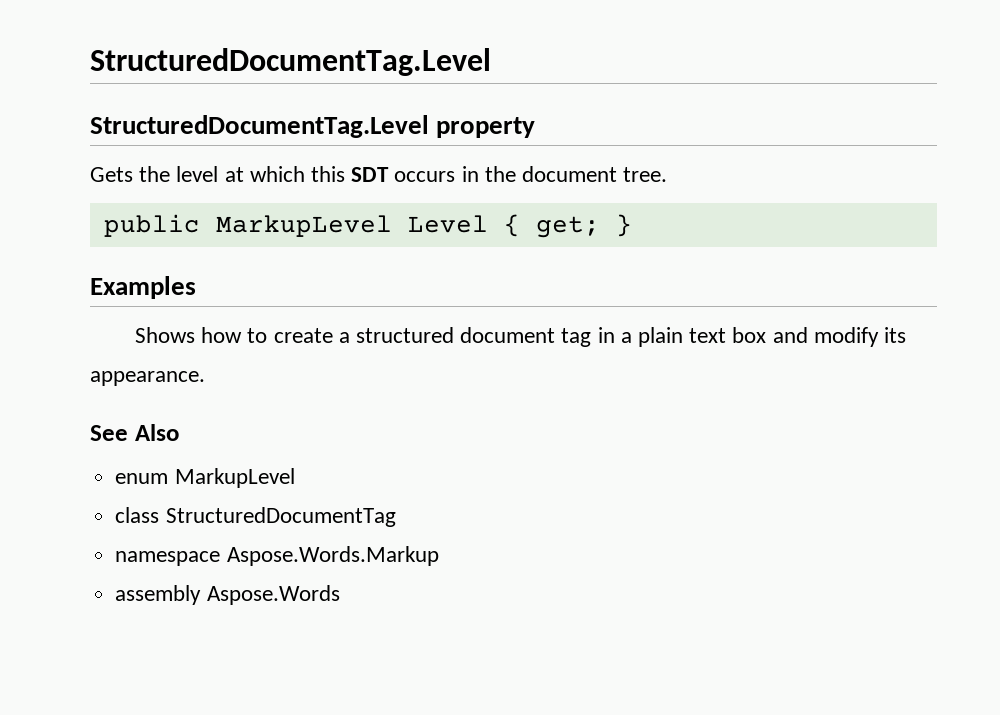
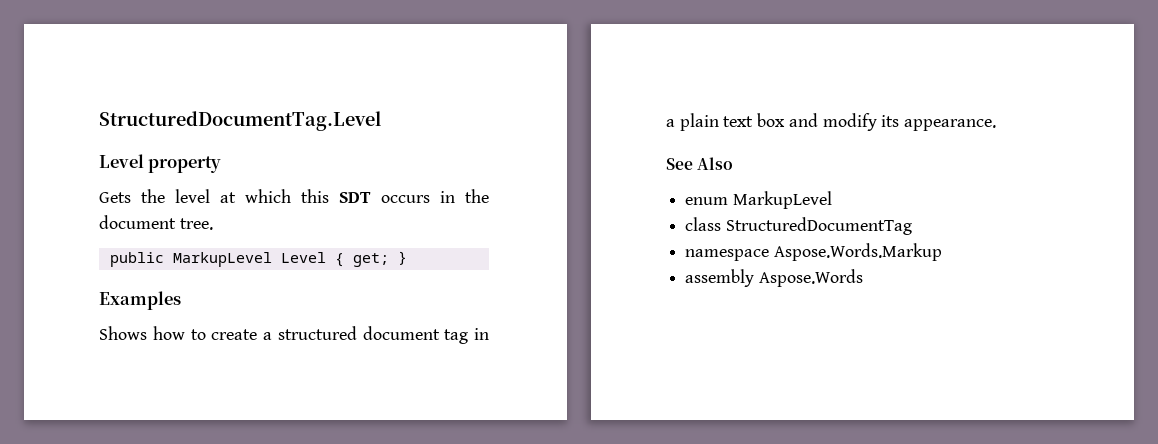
- StructuredDocumentTag.Level property
+ Level property

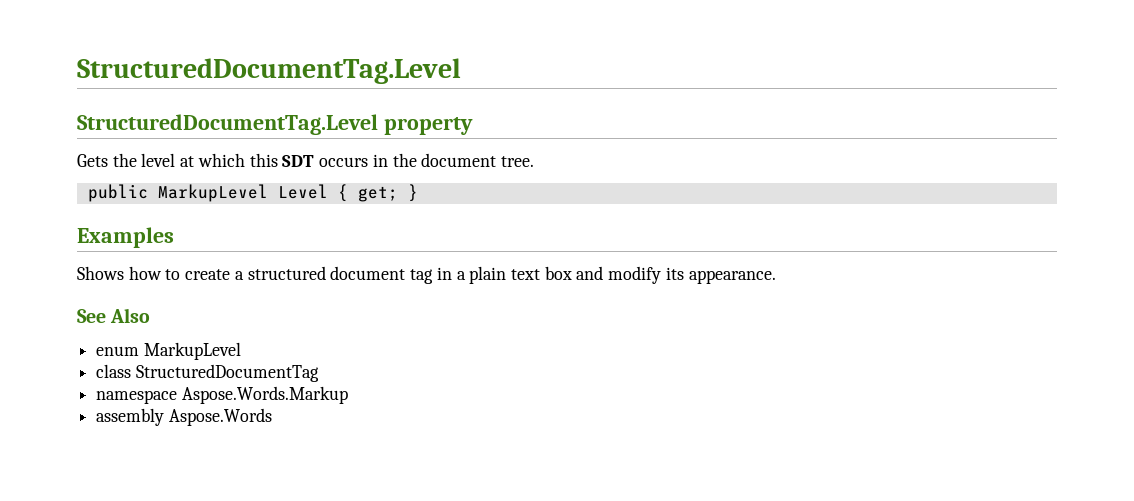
- Level property
+ StructuredDocumentTag.Level property

